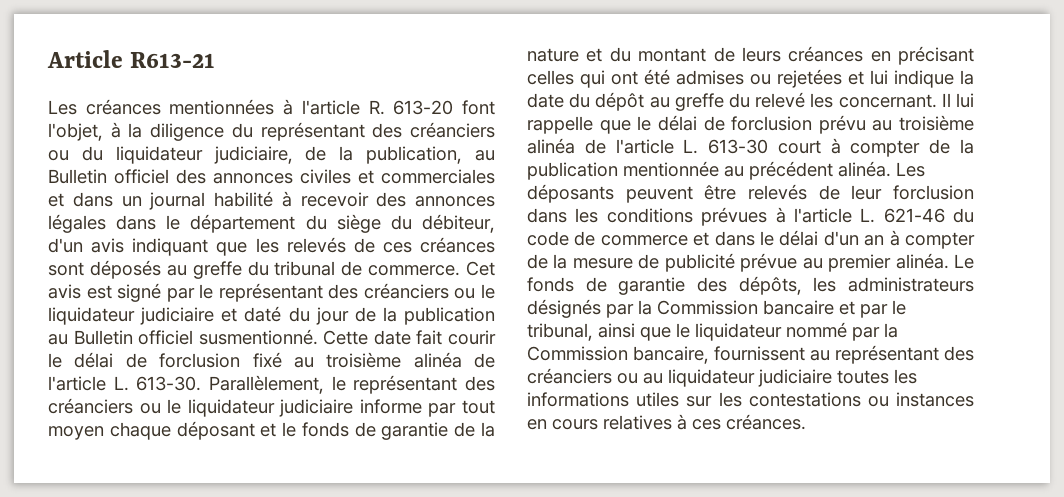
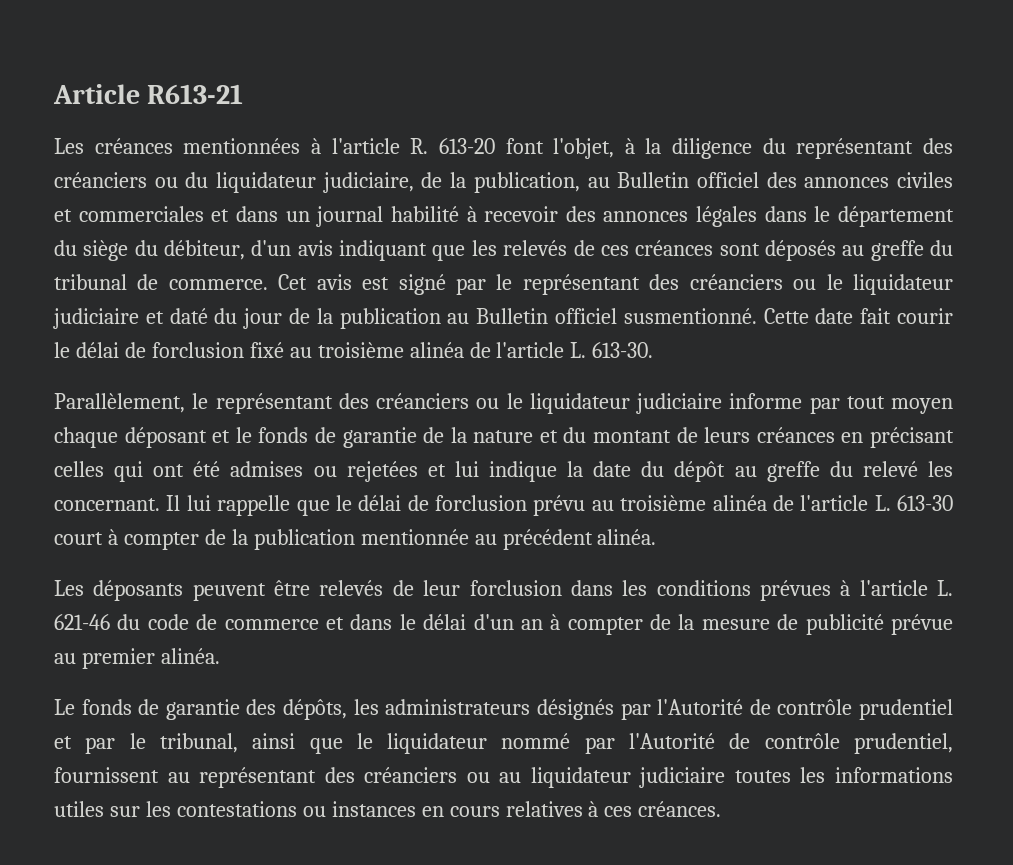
- Cette date fait courir le délai de forclusion fixé au troisième alinéa de l'article L. 613-30. Parallèlement, le représentant des créanciers ou le liquidateur judiciaire informe par tout moyen chaque déposant et le fonds de garantie de la nature et du montant de leurs créances en précisant celles qui ont été admises ou rejetées et lui indique la date du dépôt au greffe du relevé les concernant.
+ Cette date fait courir le délai de forclusion fixé au troisième alinéa de l'article L. 613-30.
+ Parallèlement, le représentant des créanciers ou le liquidateur judiciaire informe par tout moyen chaque déposant et le fonds de garantie de la nature et du montant de leurs créances en précisant celles qui ont été admises ou rejetées et lui indique la date du dépôt au greffe du relevé les concernant.
- Il lui rappelle que le délai de forclusion prévu au troisième alinéa de l'article L. 613-30 court à compter de la publication mentionnée au précédent alinéa. Les déposants peuvent être relevés de leur forclusion dans les conditions prévues à l'article L. 621-46 du code de commerce et dans le délai d'un an à compter de la mesure de publicité prévue au premier alinéa. Le fonds de garantie des dépôts, les administrateurs désignés par la Commission bancaire et par le tribunal, ainsi que le liquidateur nommé par la Commission bancaire, fournissent au représentant des créanciers ou au liquidateur judiciaire toutes les informations utiles sur les contestations ou instances en cours relatives à ces créances.
+ Il lui rappelle que le délai de forclusion prévu au troisième alinéa de l'article L. 613-30 court à compter de la publication mentionnée au précédent alinéa.
+ Les déposants peuvent être relevés de leur forclusion dans les conditions prévues à l'article L. 621-46 du code de commerce et dans le délai d'un an à compter de la mesure de publicité prévue au premier alinéa.
+ Le fonds de garantie des dépôts, les administrateurs désignés par l'Autorité de contrôle prudentiel et par le tribunal, ainsi que le liquidateur nommé par l'Autorité de contrôle prudentiel, fournissent au représentant des créanciers ou au liquidateur judiciaire toutes les informations utiles sur les contestations ou instances en cours relatives à ces créances.

